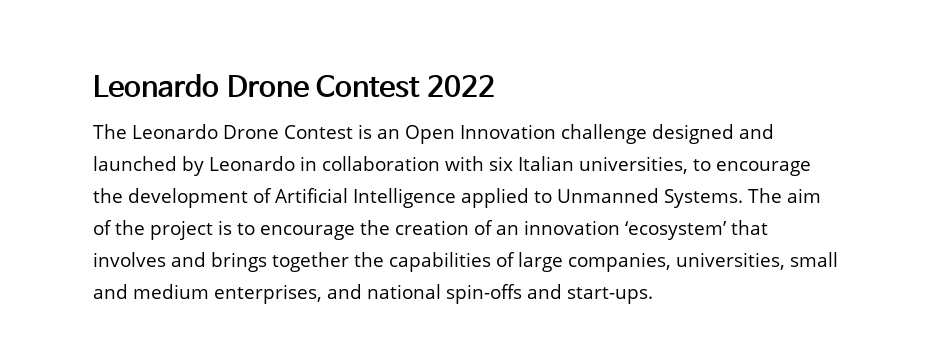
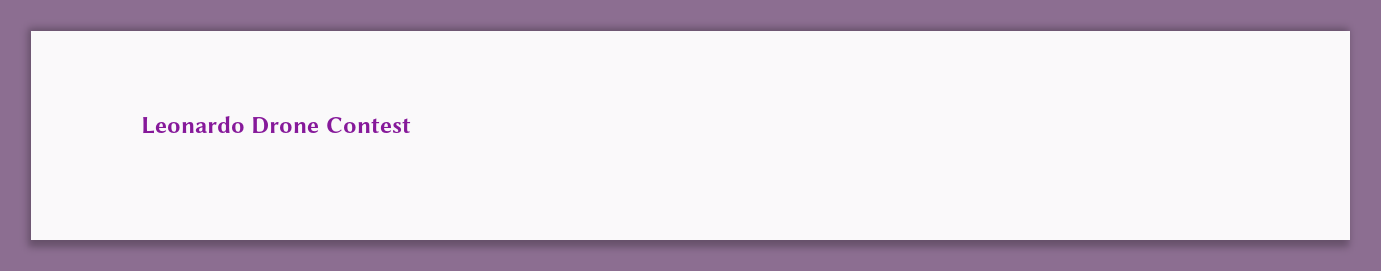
- Leonardo Drone Contest 2022
- The Leonardo Drone Contest is an Open Innovation challenge designed and launched by Leonardo in collaboration with six Italian universities, to encourage the development of Artificial Intelligence applied to Unmanned Systems. The aim of the project is to encourage the creation of an innovation ‘ecosystem’ that involves and brings together the capabilities of large companies, universities, small and medium enterprises, and national spin-offs and start-ups.
+ Leonardo Drone Contest

